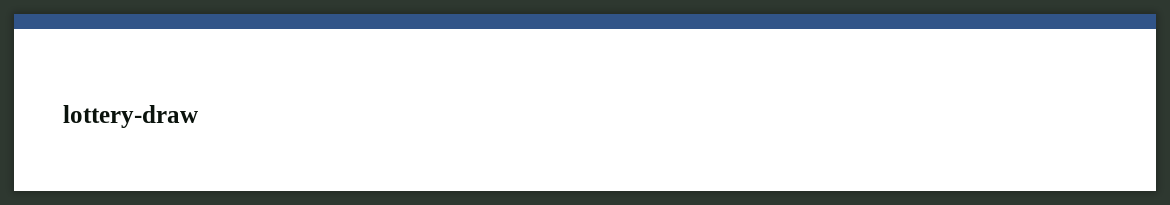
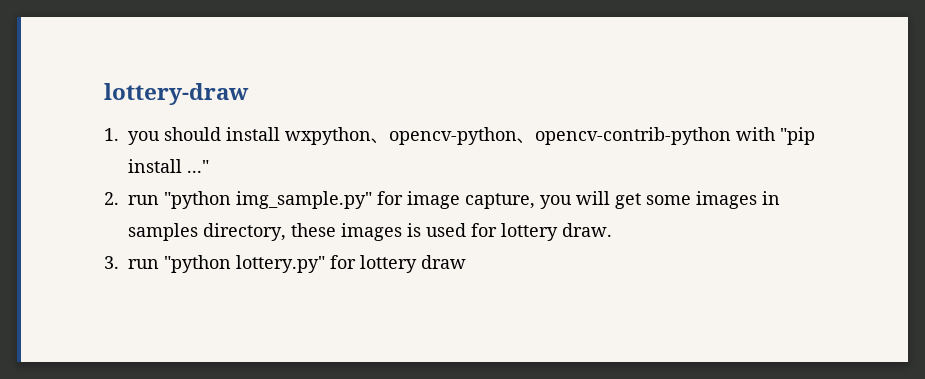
+ 1. you should install wxpython、opencv-python、opencv-contrib-python with "pip install ..."
+ 2. run "python img_sample.py" for image capture, you will get some images in samples directory, these images is used for lottery draw.
+ 3. run "python lottery.py" for lottery draw

